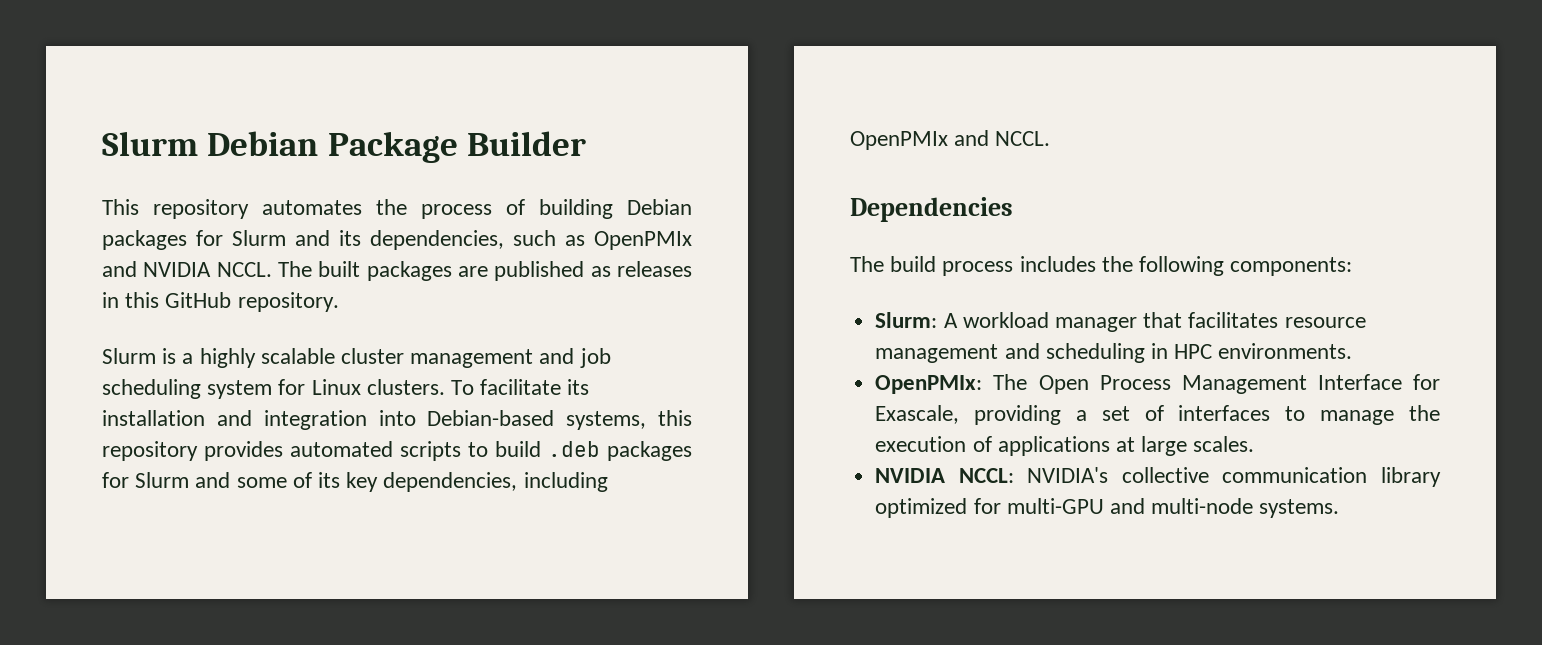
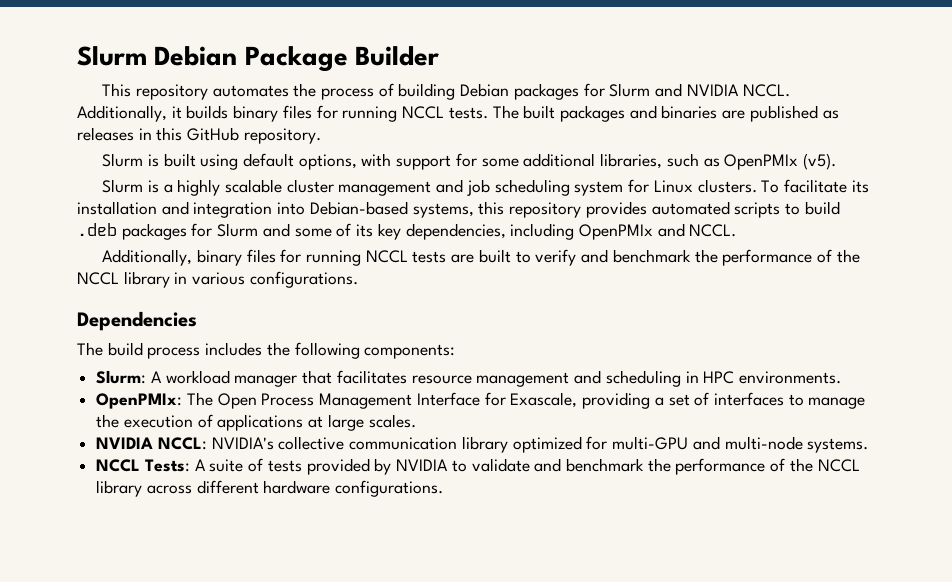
- This repository automates the process of building Debian packages for Slurm and its dependencies, such as OpenPMIx and NVIDIA NCCL.
+ This repository automates the process of building Debian packages for Slurm and NVIDIA NCCL. Additionally, it builds binary files for running NCCL tests.
- The built packages are published as releases in this GitHub repository.
+ The built packages and binaries are published as releases in this GitHub repository.
+ Slurm is built using default options, with support for some additional libraries, such as OpenPMIx (v5).
+ Additionally, binary files for running NCCL tests are built to verify and benchmark the performance of the NCCL library in various configurations.
+ NCCL Tests: A suite of tests provided by NVIDIA to validate and benchmark the performance of the NCCL library across different hardware configurations.

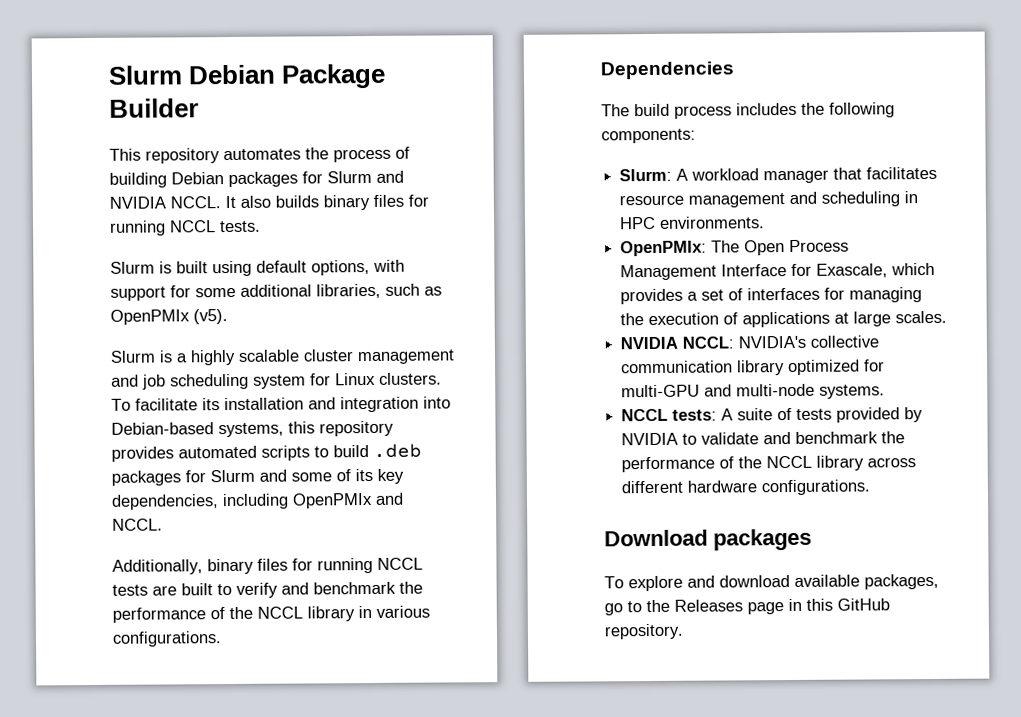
- Additionally, it builds binary files for running NCCL tests. The built packages and binaries are published as releases in this GitHub repository.
+ It also builds binary files for running NCCL tests.
- OpenPMIx: The Open Process Management Interface for Exascale, providing a set of interfaces to manage the execution of applications at large scales.
+ OpenPMIx: The Open Process Management Interface for Exascale, which provides a set of interfaces for managing the execution of applications at large scales.
- NCCL Tests: A suite of tests provided by NVIDIA to validate and benchmark the performance of the NCCL library across different hardware configurations.
+ NCCL tests: A suite of tests provided by NVIDIA to validate and benchmark the performance of the NCCL library across different hardware configurations.
+ Download packages
+ To explore and download available packages, go to the Releases page in this GitHub repository.

